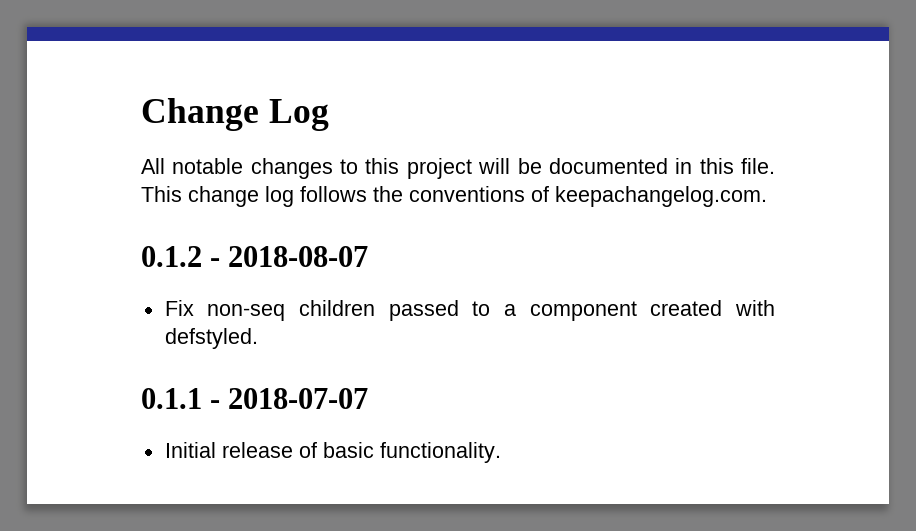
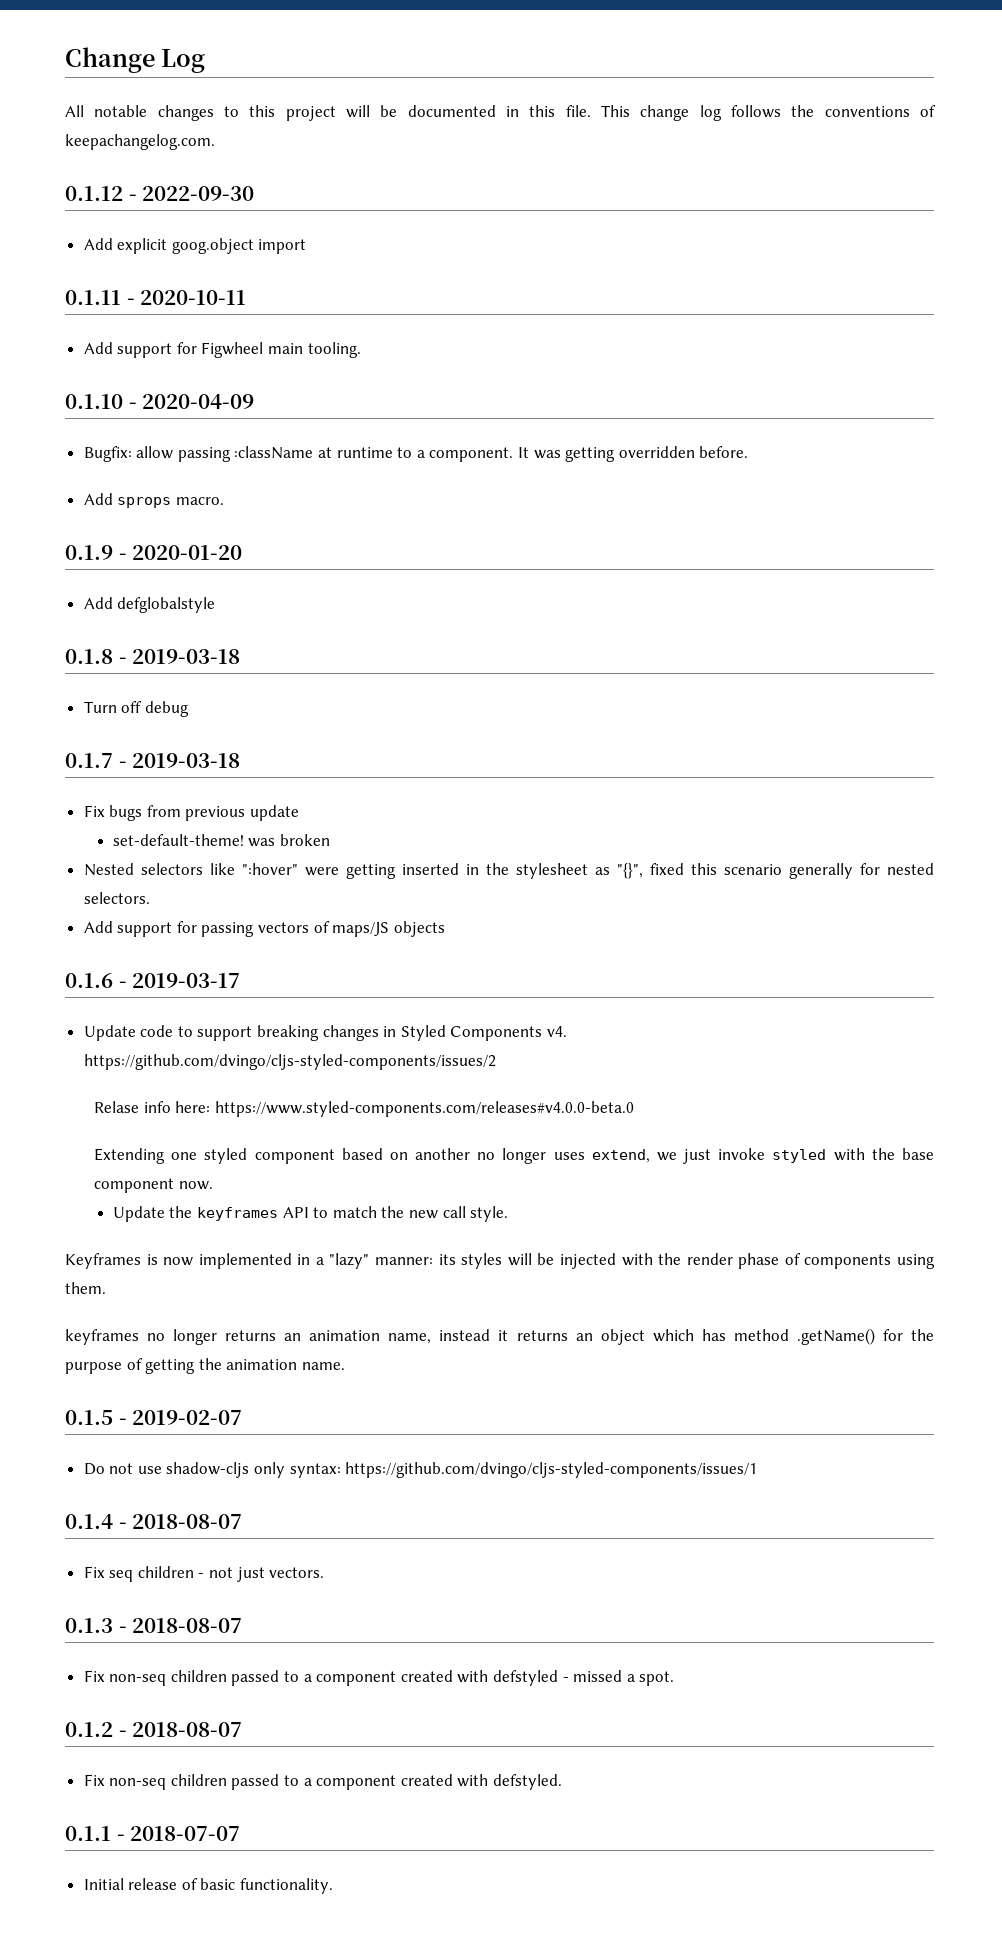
+ 0.1.12 - 2022-09-30
+ Add explicit goog.object import
+ 0.1.11 - 2020-10-11
+ Add support for Figwheel main tooling.
+ 0.1.10 - 2020-04-09
+ Bugfix: allow passing :className at runtime to a component. It was getting overridden before.
+ Add sprops macro.
+ 0.1.9 - 2020-01-20
+ Add defglobalstyle
+ 0.1.8 - 2019-03-18
+ Turn off debug
+ 0.1.7 - 2019-03-18
+ Fix bugs from previous update
+ set-default-theme! was broken
+ Nested selectors like ":hover" were getting inserted in the stylesheet as "{}", fixed this scenario generally for nested selectors.
+ Add support for passing vectors of maps/JS objects
+ 0.1.6 - 2019-03-17
+ Update code to support breaking changes in Styled Components v4. https://github.com/dvingo/cljs-styled-components/issues/2
+ Relase info here: https://www.styled-components.com/releases#v4.0.0-beta.0
+ Extending one styled component based on another no longer uses extend, we just invoke styled with the base component now.
+ Update the keyframes API to match the new call style.
+ Keyframes is now implemented in a "lazy" manner: its styles will be injected with the render phase of components using them.
+ keyframes no longer returns an animation name, instead it returns an object which has method .getName() for the purpose of getting the animation name.
+ 0.1.5 - 2019-02-07
+ Do not use shadow-cljs only syntax: https://github.com/dvingo/cljs-styled-components/issues/1
+ 0.1.4 - 2018-08-07
+ Fix seq children - not just vectors.
+ 0.1.3 - 2018-08-07
+ Fix non-seq children passed to a component created with defstyled - missed a spot.

